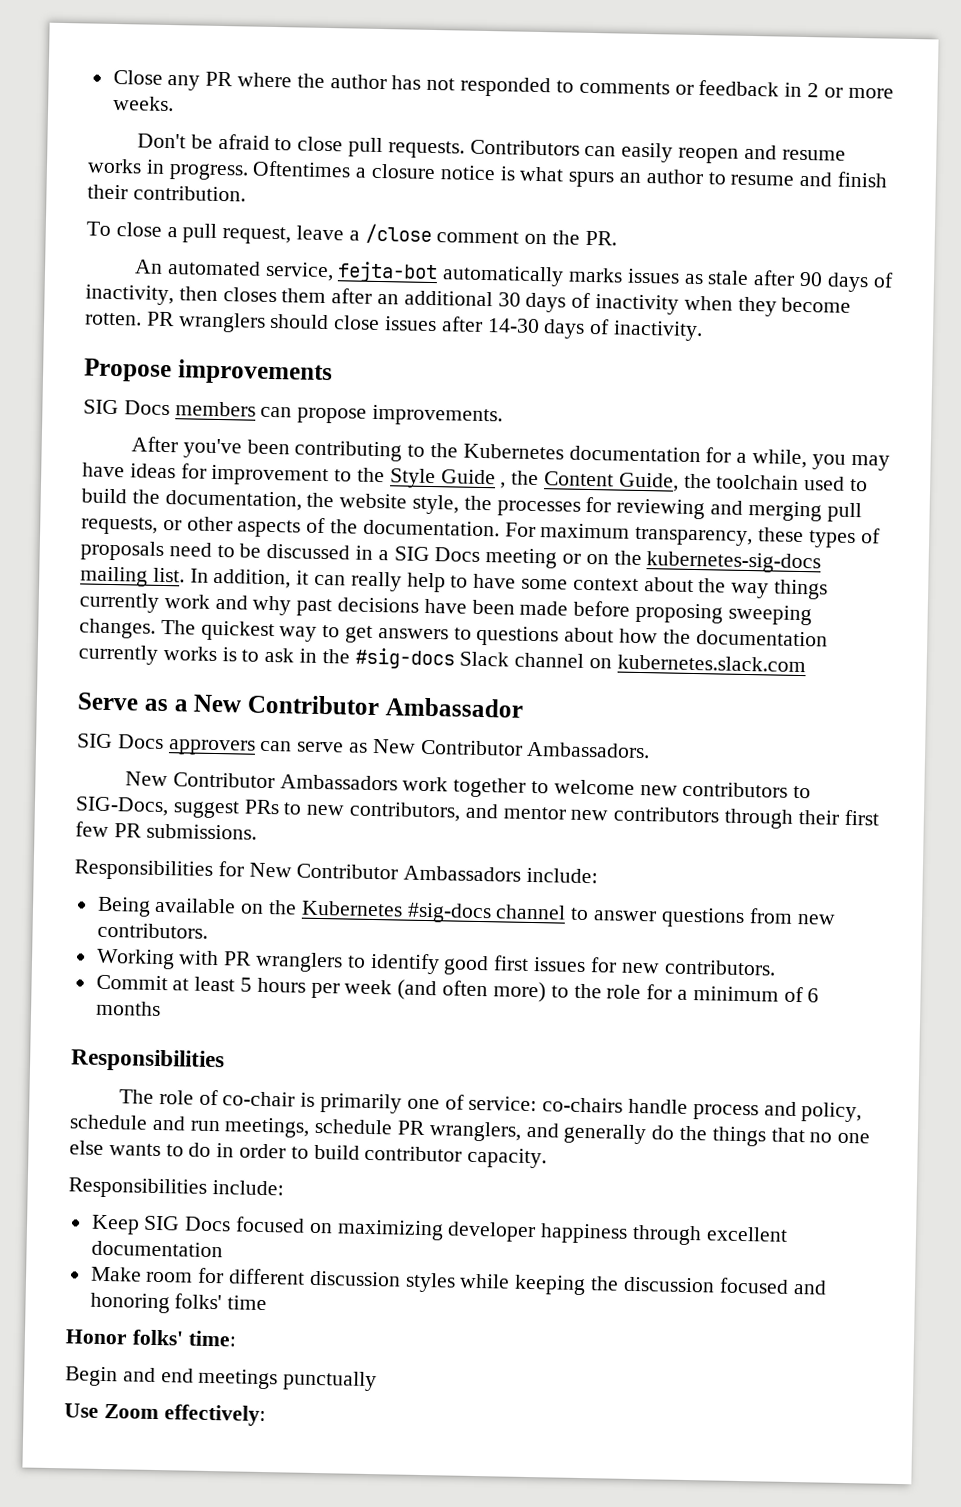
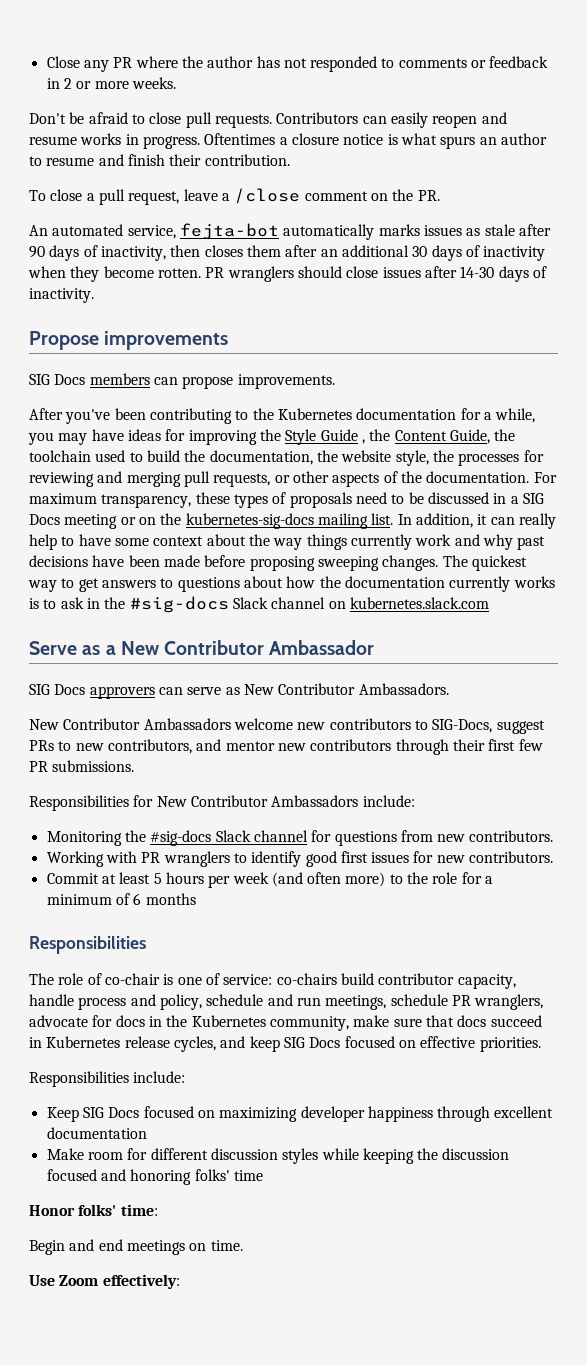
- After you've been contributing to the Kubernetes documentation for a while, you may have ideas for improvement to the Style Guide , the Content Guide, the toolchain used to build the documentation, the website style, the processes for reviewing and merging pull requests, or other aspects of the documentation.
+ After you've been contributing to the Kubernetes documentation for a while, you may have ideas for improving the Style Guide , the Content Guide, the toolchain used to build the documentation, the website style, the processes for reviewing and merging pull requests, or other aspects of the documentation.
- New Contributor Ambassadors work together to welcome new contributors to SIG-Docs, suggest PRs to new contributors, and mentor new contributors through their first few PR submissions.
+ New Contributor Ambassadors welcome new contributors to SIG-Docs, suggest PRs to new contributors, and mentor new contributors through their first few PR submissions.
- Being available on the Kubernetes #sig-docs channel to answer questions from new contributors.
+ Monitoring the #sig-docs Slack channel for questions from new contributors.
- The role of co-chair is primarily one of service: co-chairs handle process and policy, schedule and run meetings, schedule PR wranglers, and generally do the things that no one else wants to do in order to build contributor capacity.
+ The role of co-chair is one of service: co-chairs build contributor capacity, handle process and policy, schedule and run meetings, schedule PR wranglers, advocate for docs in the Kubernetes community, make sure that docs succeed in Kubernetes release cycles, and keep SIG Docs focused on effective priorities.
- Begin and end meetings punctually
+ Begin and end meetings on time.

